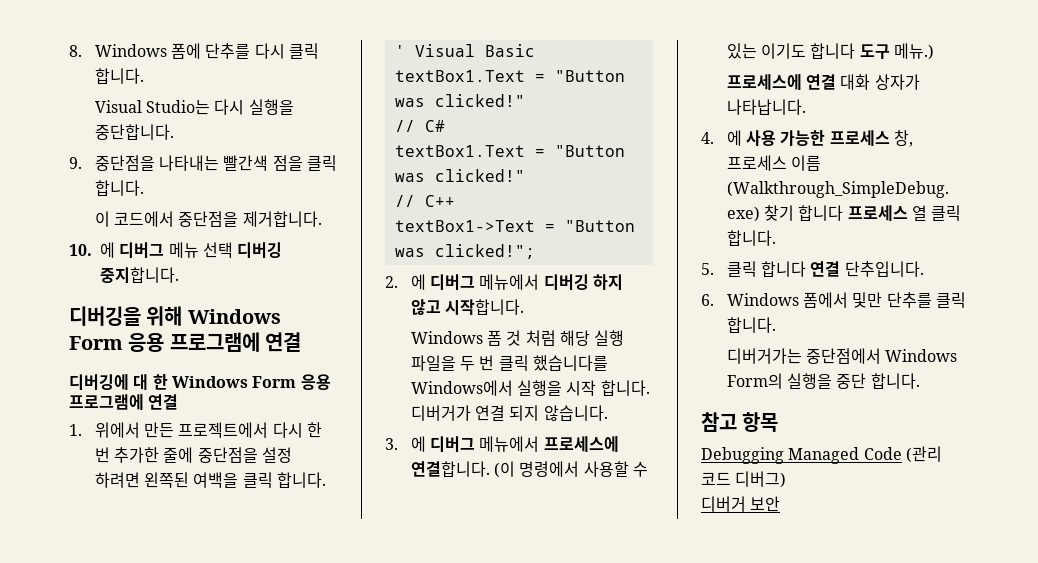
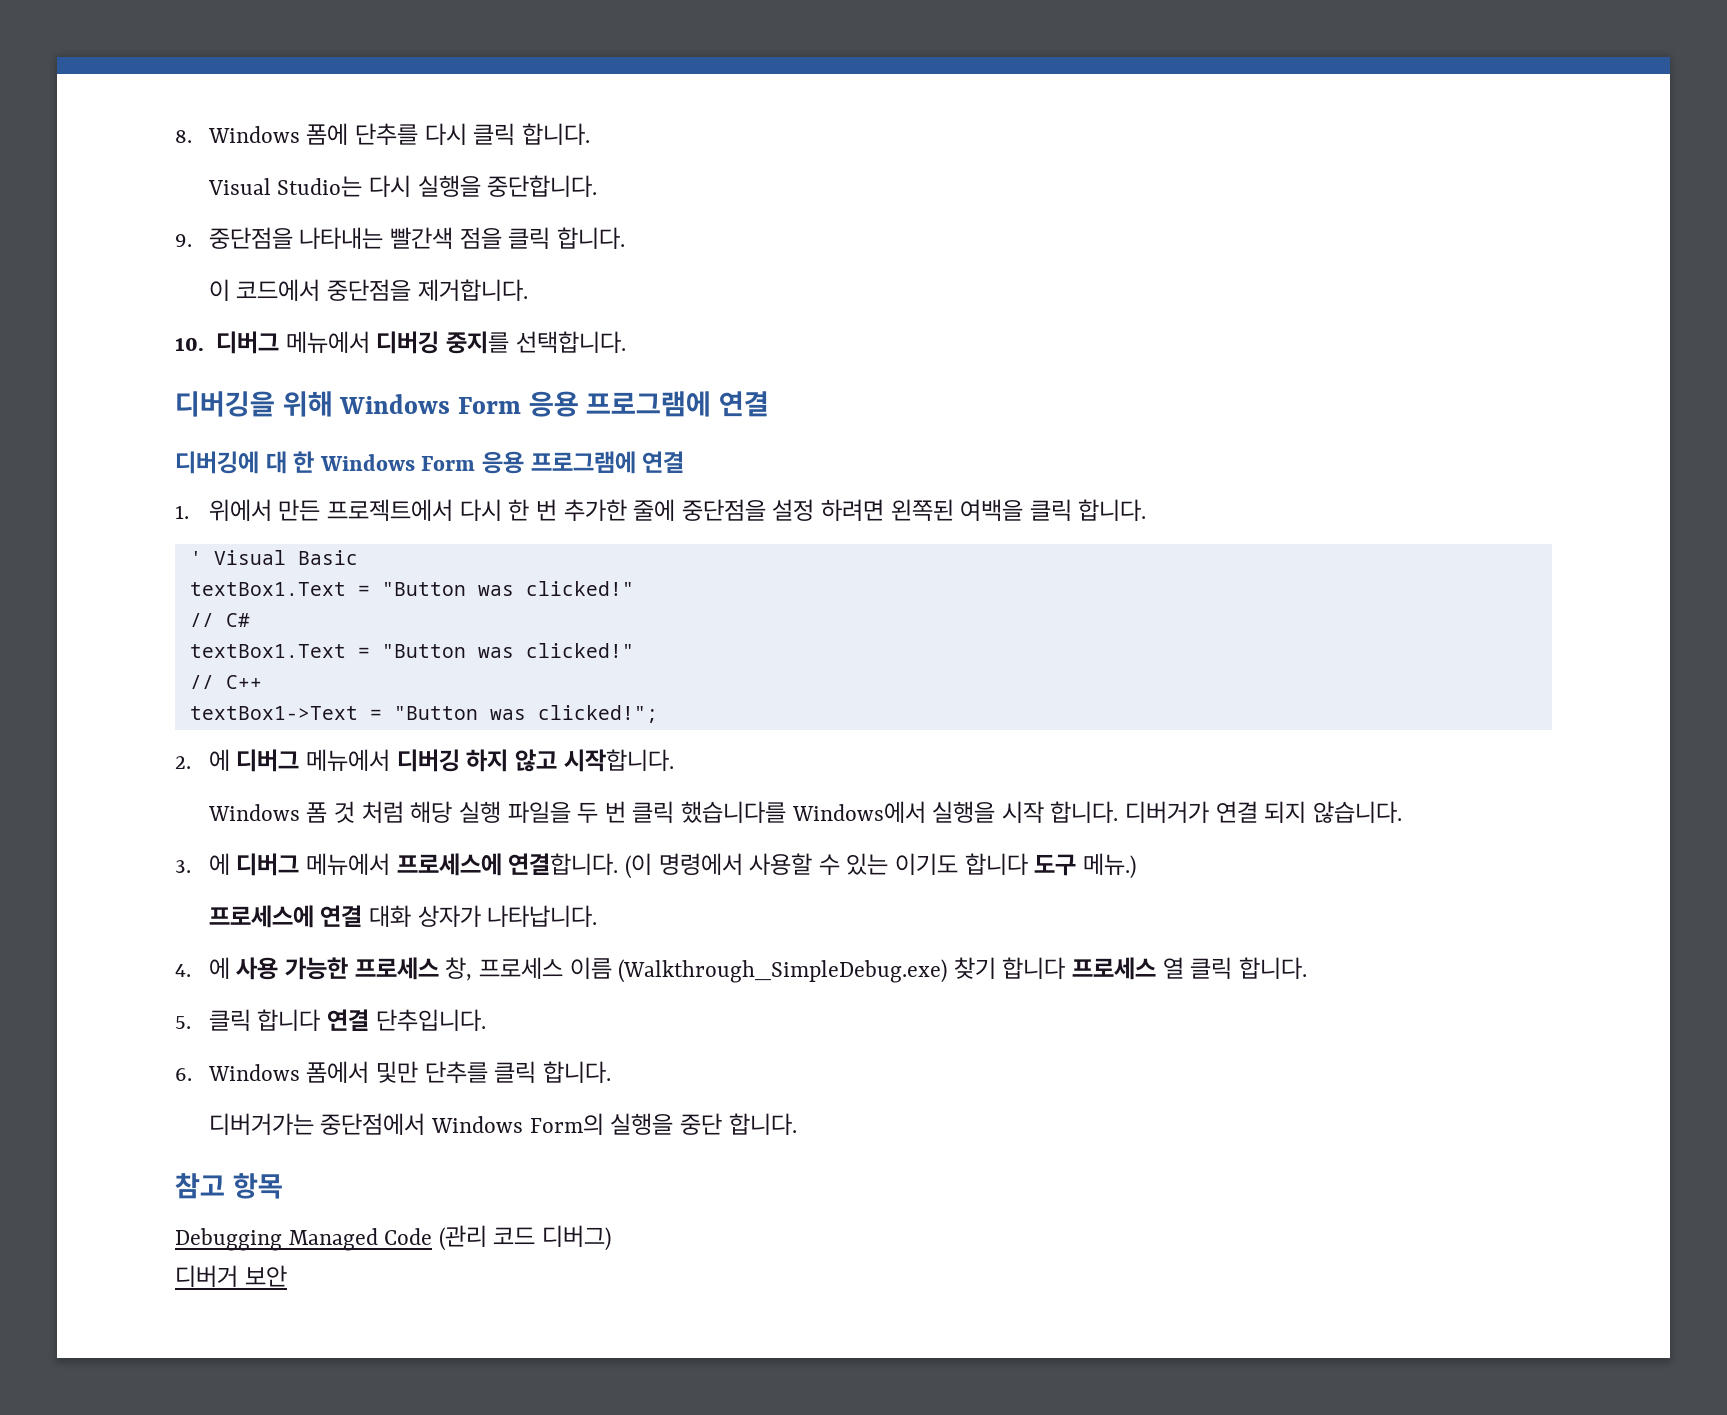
- 10. 에 디버그 메뉴 선택 디버깅 중지합니다.
+ 10. 디버그 메뉴에서 디버깅 중지를 선택합니다.

